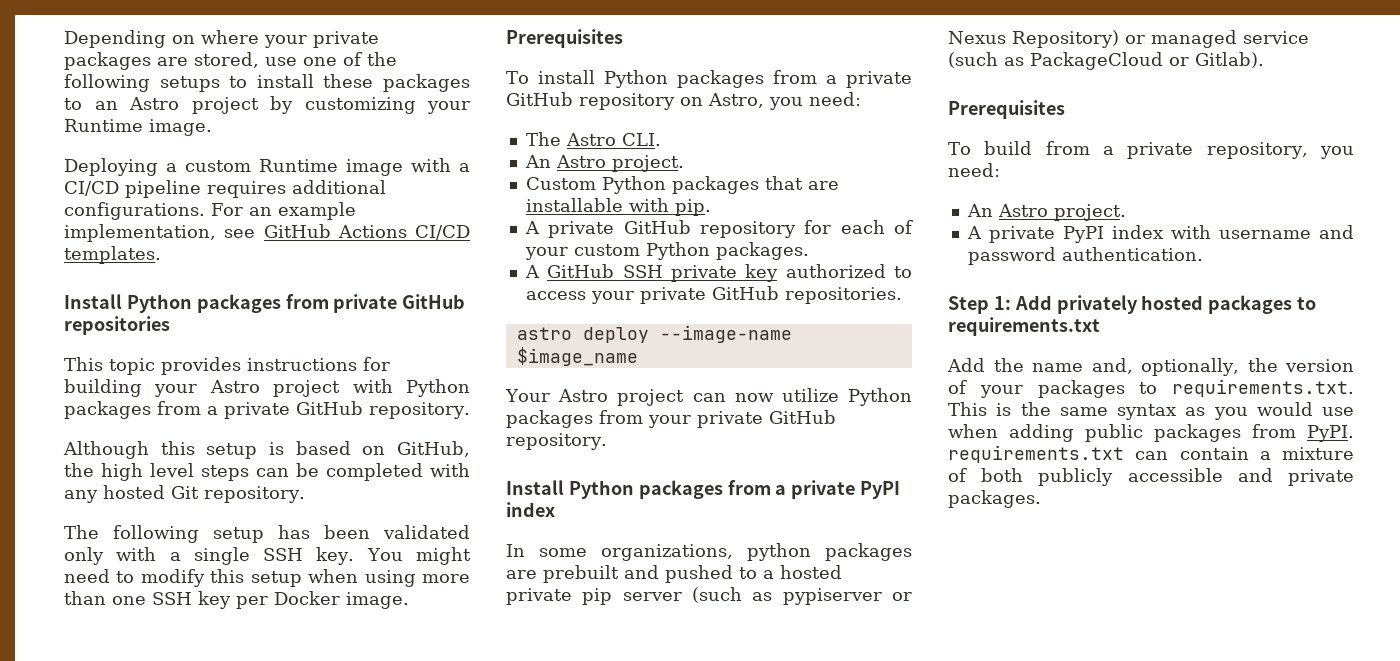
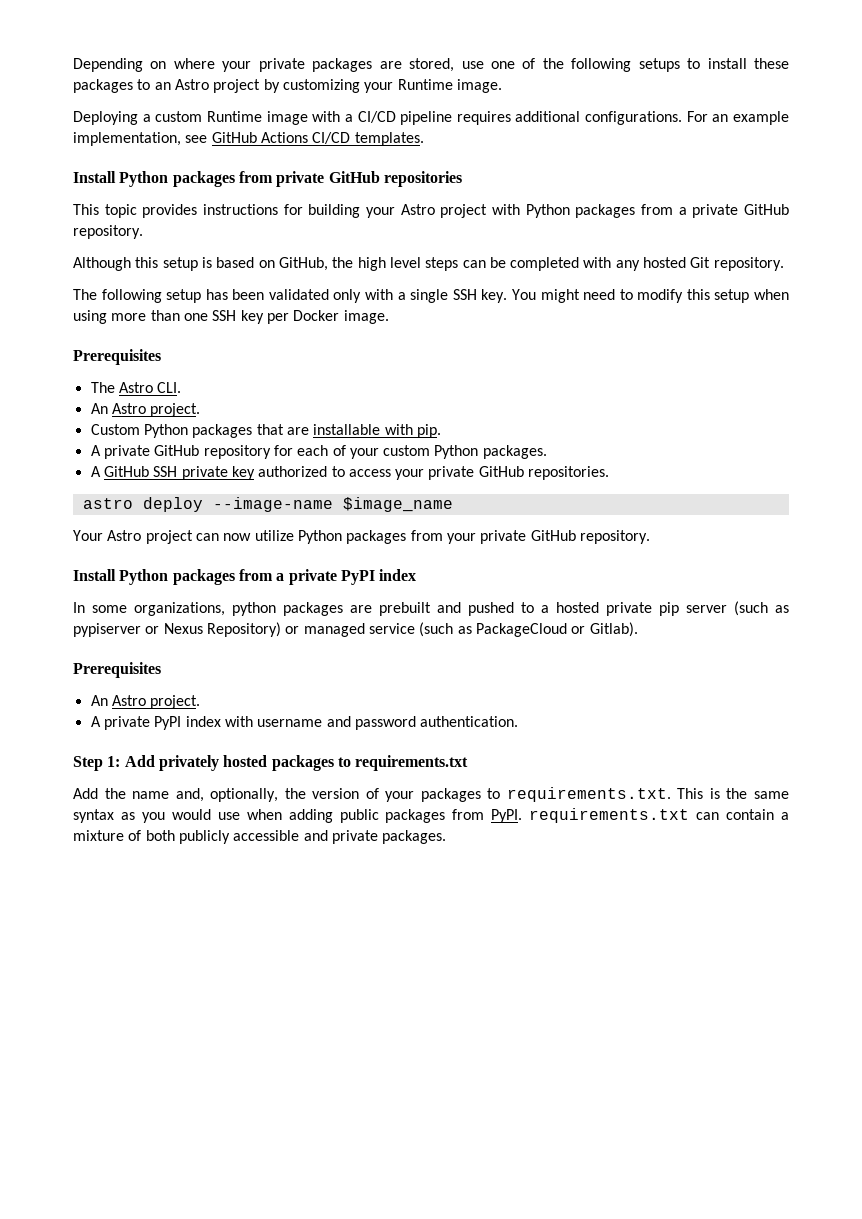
- To install Python packages from a private GitHub repository on Astro, you need:
- To build from a private repository, you need:

